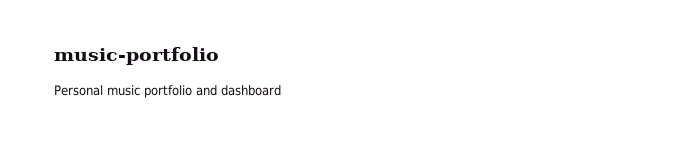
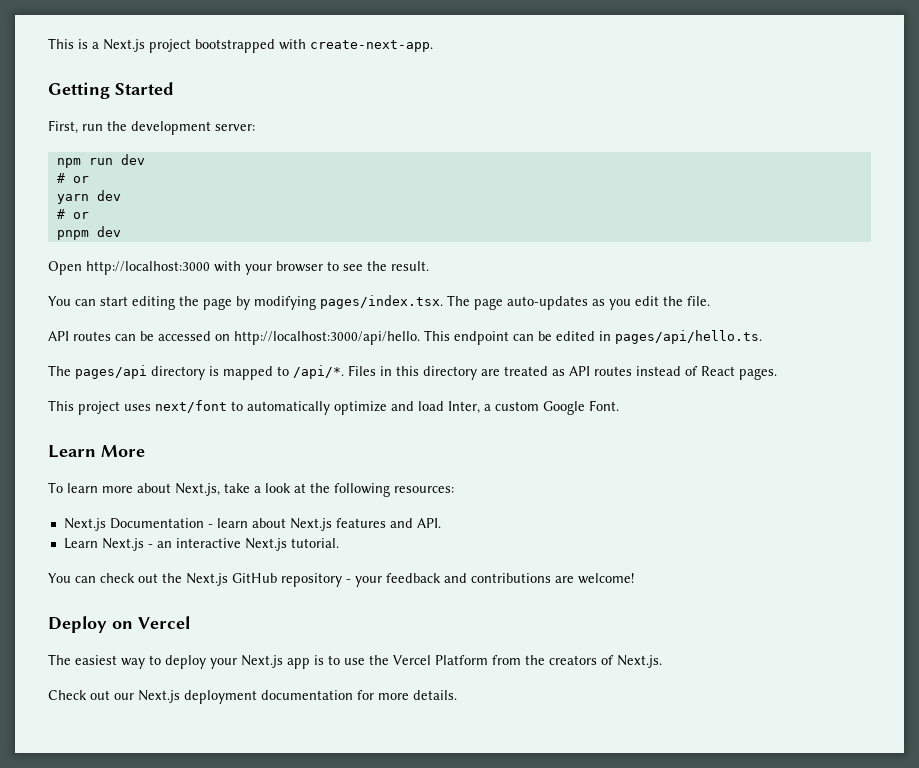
- music-portfolio
- Personal music portfolio and dashboard
+ This is a Next.js project bootstrapped with create-next-app.
+ Getting Started
+ First, run the development server:
+ npm run dev
+ # or
+ yarn dev
+ # or
+ pnpm dev
+ Open http://localhost:3000 with your browser to see the result.
+ You can start editing the page by modifying pages/index.tsx. The page auto-updates as you edit the file.
+ API routes can be accessed on http://localhost:3000/api/hello. This endpoint can be edited in pages/api/hello.ts.
+ The pages/api directory is mapped to /api/*. Files in this directory are treated as API routes instead of React pages.
+ This project uses next/font to automatically optimize and load Inter, a custom Google Font.
+ Learn More
+ To learn more about Next.js, take a look at the following resources:
+ Next.js Documentation - learn about Next.js features and API.
+ Learn Next.js - an interactive Next.js tutorial.
+ You can check out the Next.js GitHub repository - your feedback and contributions are welcome!
+ Deploy on Vercel
+ The easiest way to deploy your Next.js app is to use the Vercel Platform from the creators of Next.js.
+ Check out our Next.js deployment documentation for more details.

